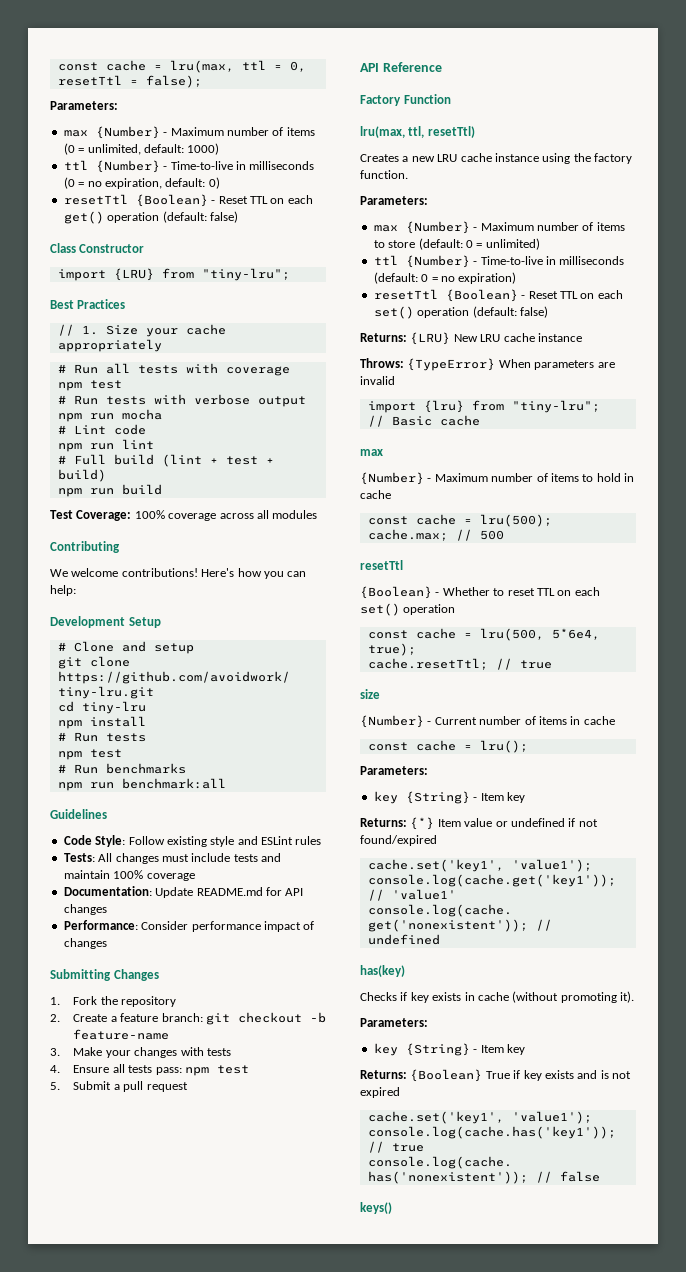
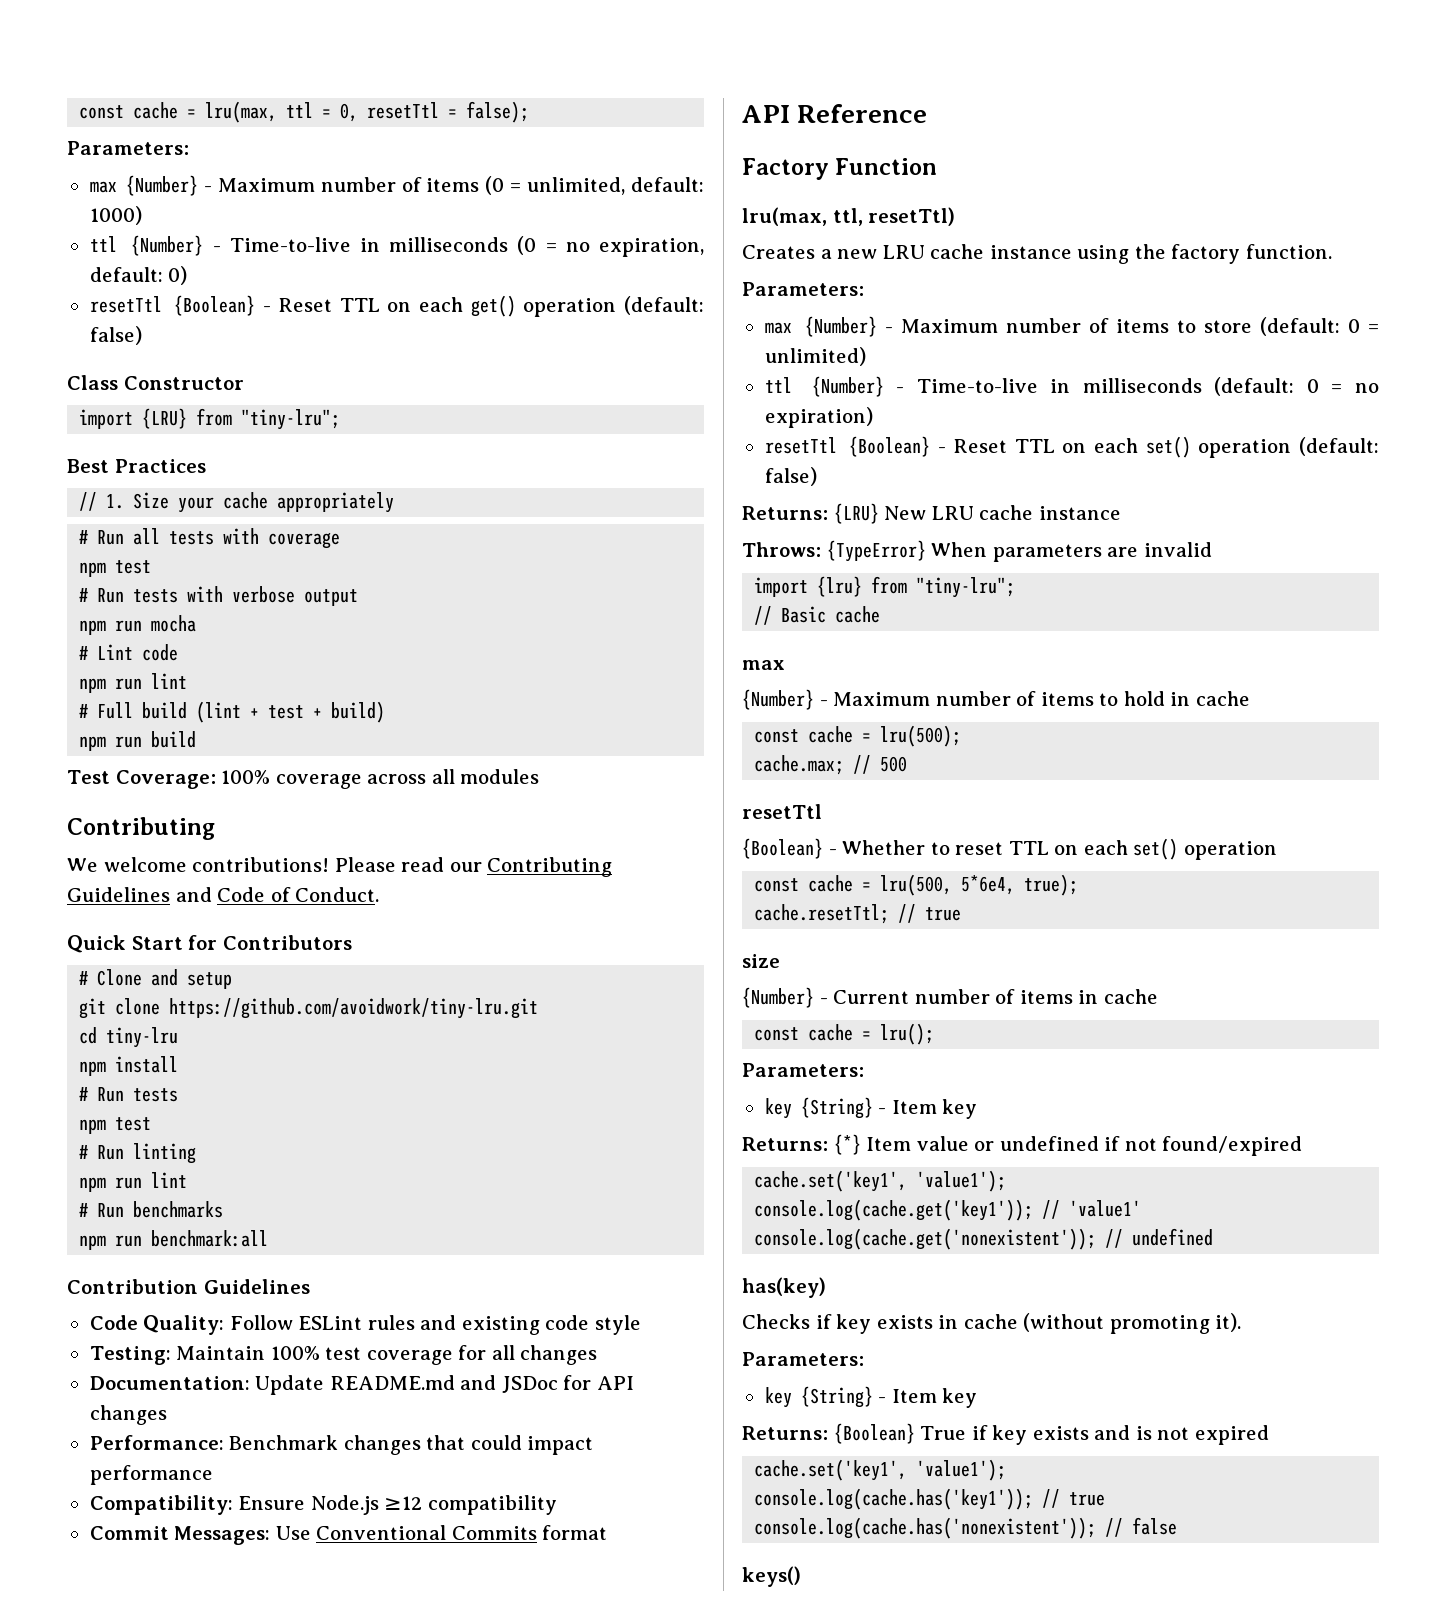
- Here's how you can help:
- Development Setup
+ Please read our Contributing Guidelines and Code of Conduct.
+ Quick Start for Contributors
+ # Run linting
+ npm run lint
- Guidelines
+ Contribution Guidelines
- Code Style: Follow existing style and ESLint rules
- Tests: All changes must include tests and maintain 100% coverage
+ Code Quality: Follow ESLint rules and existing code style
+ Testing: Maintain 100% test coverage for all changes
- Documentation: Update README.md for API changes
+ Documentation: Update README.md and JSDoc for API changes
- Performance: Consider performance impact of changes
- Submitting Changes
- 1. Fork the repository
- 2. Create a feature branch: git checkout -b feature-name
- 3. Make your changes with tests
- 4. Ensure all tests pass: npm test
- 5. Submit a pull request
+ Performance: Benchmark changes that could impact performance
+ Compatibility: Ensure Node.js ≥12 compatibility
+ Commit Messages: Use Conventional Commits format

